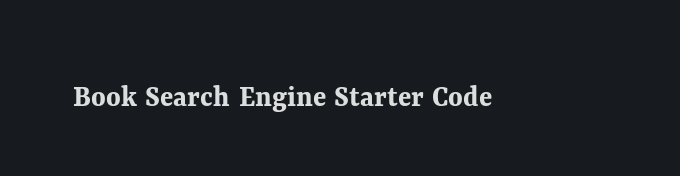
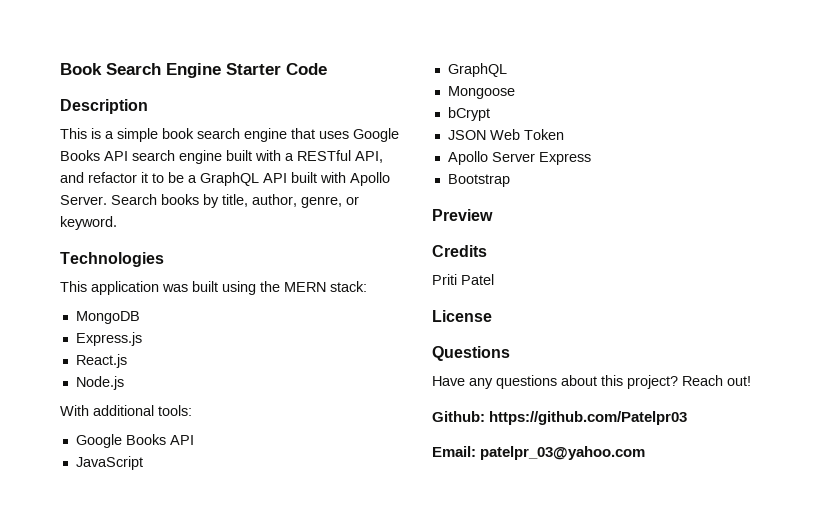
+ Description
+ This is a simple book search engine that uses Google Books API search engine built with a RESTful API, and refactor it to be a GraphQL API built with Apollo Server. Search books by title, author, genre, or keyword.
+ Technologies
+ This application was built using the MERN stack:
+ MongoDB
+ Express.js
+ React.js
+ Node.js
+ With additional tools:
+ Google Books API
+ JavaScript
+ GraphQL
+ Mongoose
+ bCrypt
+ JSON Web Token
+ Apollo Server Express
+ Bootstrap
+ Preview
+ Credits
+ Priti Patel
+ License
+ Questions
+ Have any questions about this project? Reach out!
+ Github: https://github.com/Patelpr03
+ Email: patelpr_03@yahoo.com

